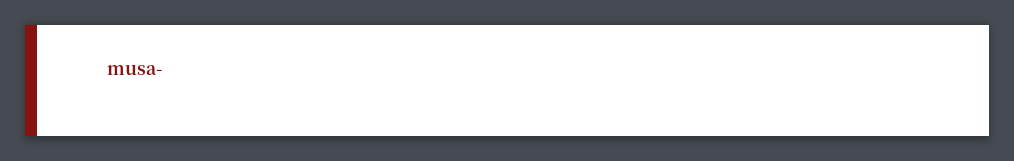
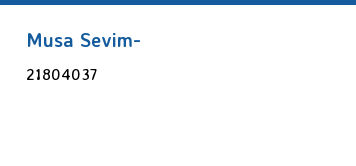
- musa-
+ Musa Sevim-
+ 21804037

